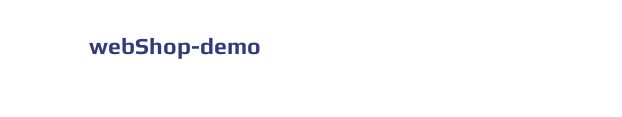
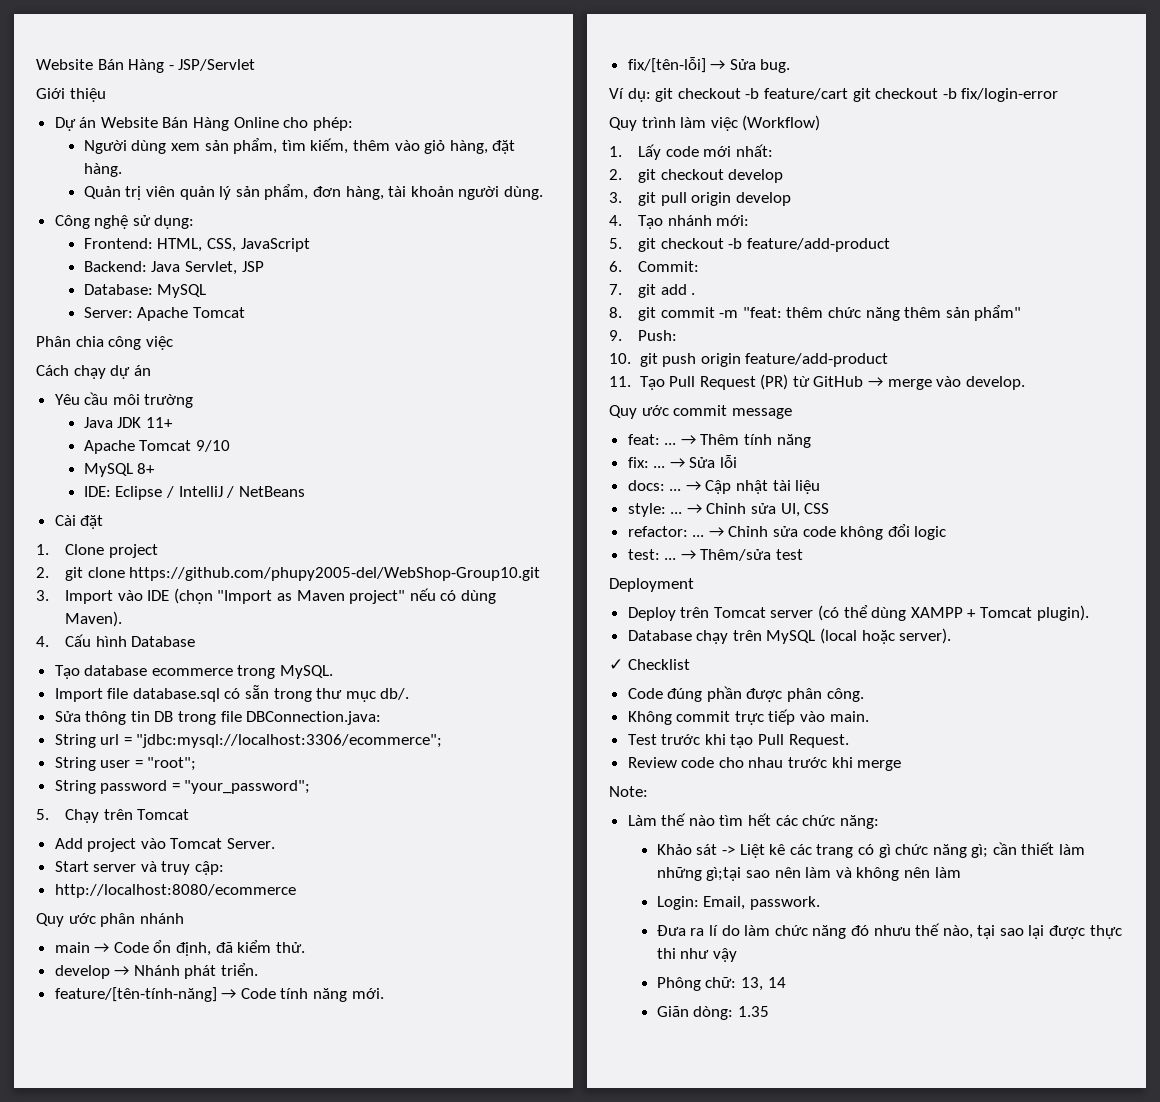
- webShop-demo
+ Website Bán Hàng - JSP/Servlet
+ Giới thiệu
+ Dự án Website Bán Hàng Online cho phép:
+ Người dùng xem sản phẩm, tìm kiếm, thêm vào giỏ hàng, đặt hàng.
+ Quản trị viên quản lý sản phẩm, đơn hàng, tài khoản người dùng.
+ Công nghệ sử dụng:
+ Frontend: HTML, CSS, JavaScript
+ Backend: Java Servlet, JSP
+ Database: MySQL
+ Server: Apache Tomcat
+ Phân chia công việc
+ Cách chạy dự án
+ Yêu cầu môi trường
+ Java JDK 11+
+ Apache Tomcat 9/10
+ MySQL 8+
+ IDE: Eclipse / IntelliJ / NetBeans
+ Cài đặt
+ 1. Clone project
+ 2. git clone https://github.com/phupy2005-del/WebShop-Group10.git
+ 3. Import vào IDE (chọn "Import as Maven project" nếu có dùng Maven).
+ 4. Cấu hình Database
+ Tạo database ecommerce trong MySQL.
+ Import file database.sql có sẵn trong thư mục db/.
+ Sửa thông tin DB trong file DBConnection.java:
+ String url = "jdbc:mysql://localhost:3306/ecommerce";
+ String user = "root";
+ String password = "your_password";
+ 5. Chạy trên Tomcat
+ Add project vào Tomcat Server.
+ Start server và truy cập:
+ http://localhost:8080/ecommerce
+ Quy ước phân nhánh
+ main → Code ổn định, đã kiểm thử.
+ develop → Nhánh phát triển.
+ feature/[tên-tính-năng] → Code tính năng mới.
+ fix/[tên-lỗi] → Sửa bug.
+ Ví dụ: git checkout -b feature/cart git checkout -b fix/login-error
+ Quy trình làm việc (Workflow)
+ 1. Lấy code mới nhất:
+ 2. git checkout develop
+ 3. git pull origin develop
+ 4. Tạo nhánh mới:
+ 5. git checkout -b feature/add-product
+ 6. Commit:
+ 7. git add .
+ 8. git commit -m "feat: thêm chức năng thêm sản phẩm"
+ 9. Push:
+ 10. git push origin feature/add-product
+ 11. Tạo Pull Request (PR) từ GitHub → merge vào develop.
+ Quy ước commit message
+ feat: ... → Thêm tính năng
+ fix: ... → Sửa lỗi
+ docs: ... → Cập nhật tài liệu
+ style: ... → Chỉnh sửa UI, CSS
+ refactor: ... → Chỉnh sửa code không đổi logic
+ test: ... → Thêm/sửa test
+ Deployment
+ Deploy trên Tomcat server (có thể dùng XAMPP + Tomcat plugin).
+ Database chạy trên MySQL (local hoặc server).
+ ✓ Checklist
+ Code đúng phần được phân công.
+ Không commit trực tiếp vào main.
+ Test trước khi tạo Pull Request.
+ Review code cho nhau trước khi merge
+ Note:
+ Làm thế nào tìm hết các chức năng:
+ Khảo sát -> Liệt kê các trang có gì chức năng gì; cần thiết làm những gì;tại sao nên làm và không nên làm
+ Login: Email, passwork.
+ Đưa ra lí do làm chức năng đó nhưu thế nào, tại sao lại được thực thi như vậy
+ Phông chữ: 13, 14
+ Giãn dòng: 1.35

